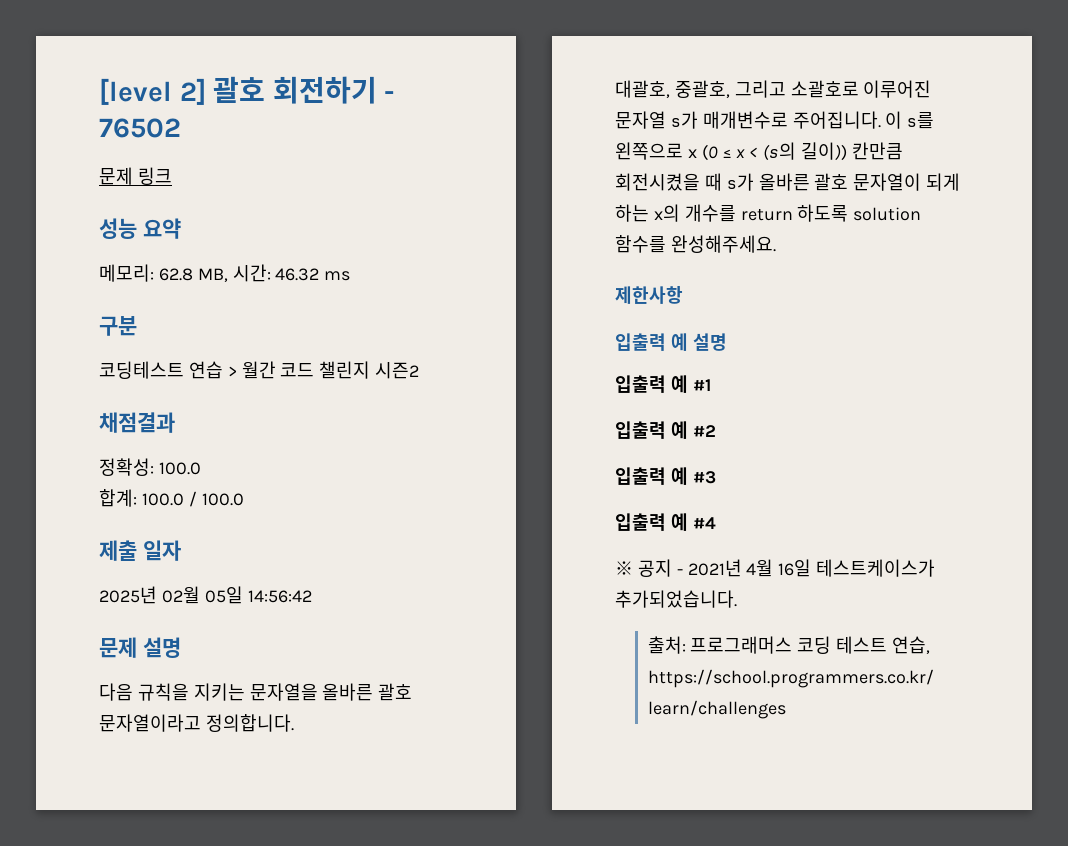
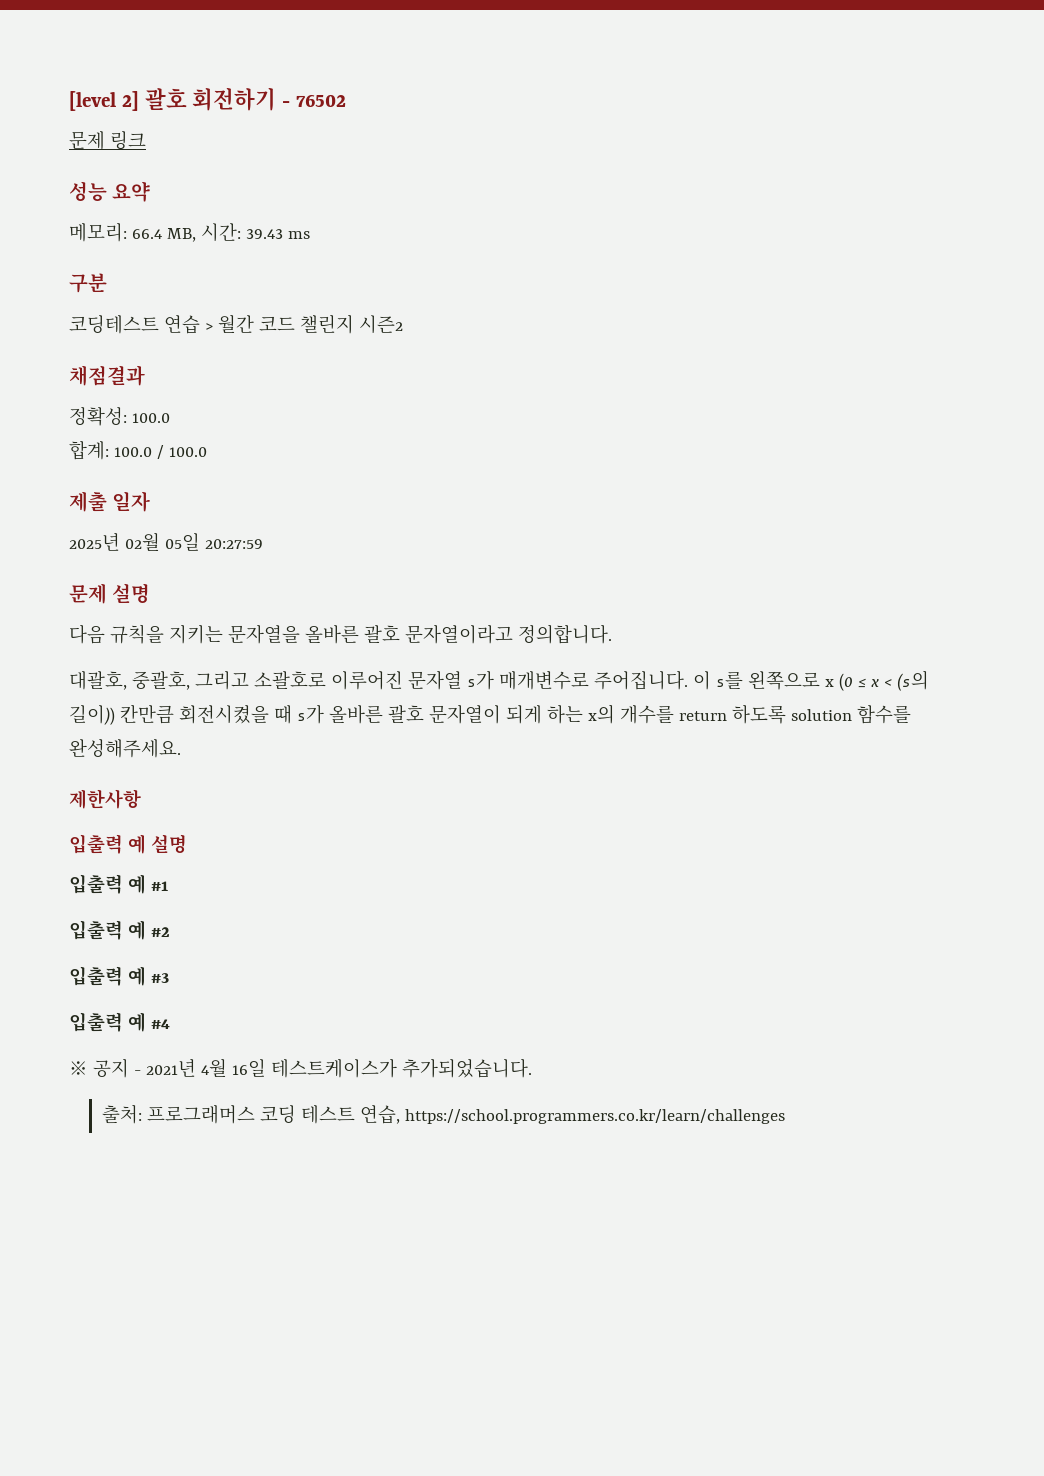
- 메모리: 62.8 MB, 시간: 46.32 ms
+ 메모리: 66.4 MB, 시간: 39.43 ms
- 2025년 02월 05일 14:56:42
+ 2025년 02월 05일 20:27:59

